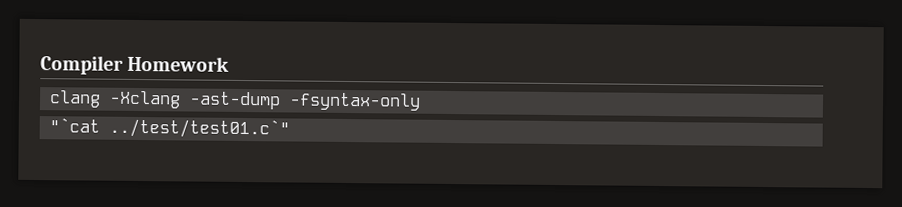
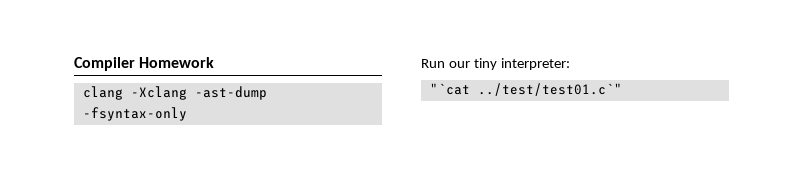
+ Run our tiny interpreter:

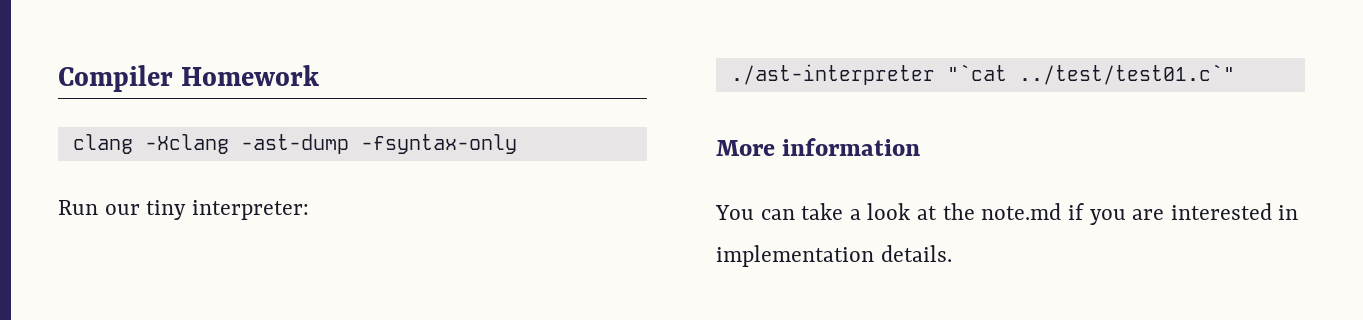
- "`cat ../test/test01.c`"
+ ./ast-interpreter "`cat ../test/test01.c`"
+ More information
+ You can take a look at the note.md if you are interested in implementation details.

